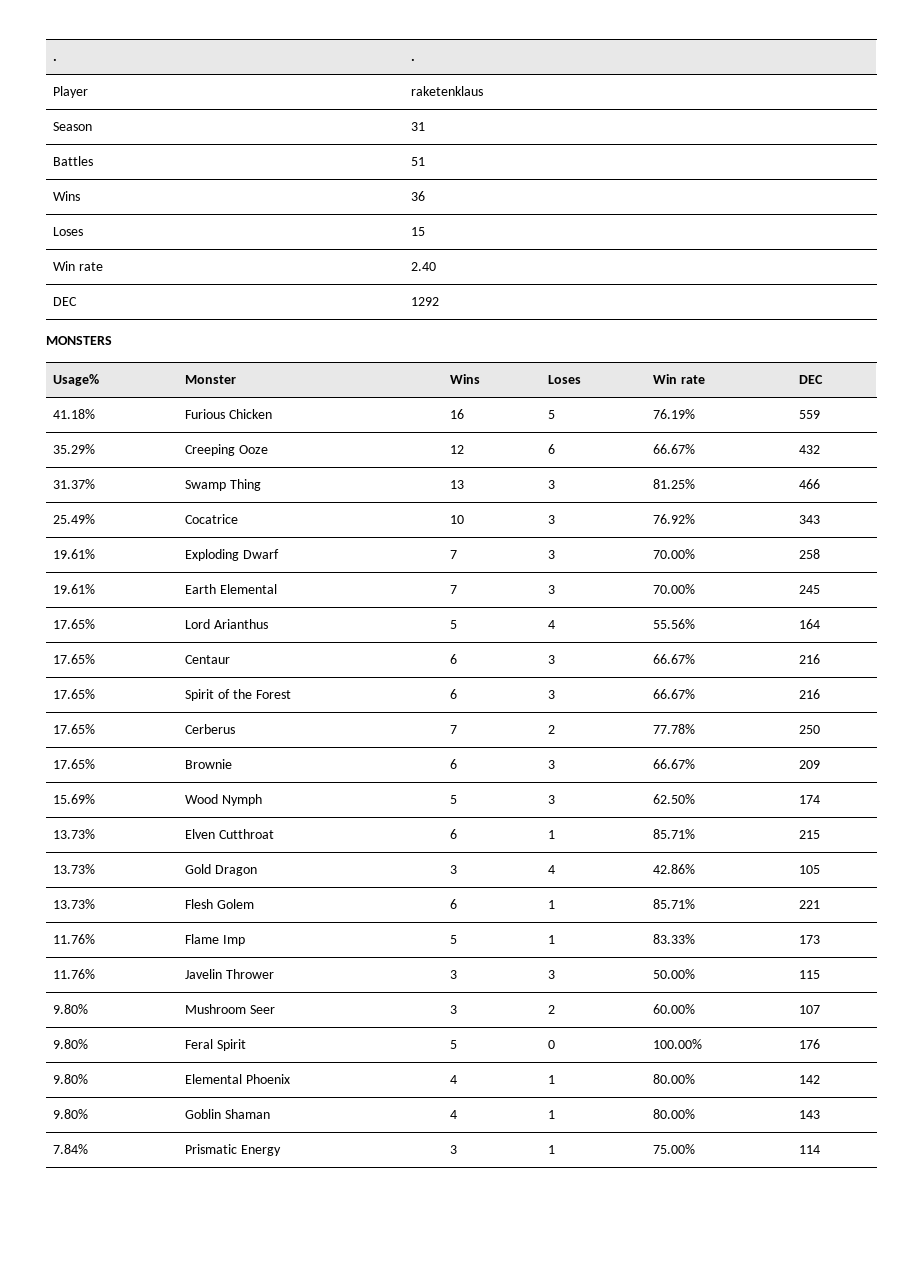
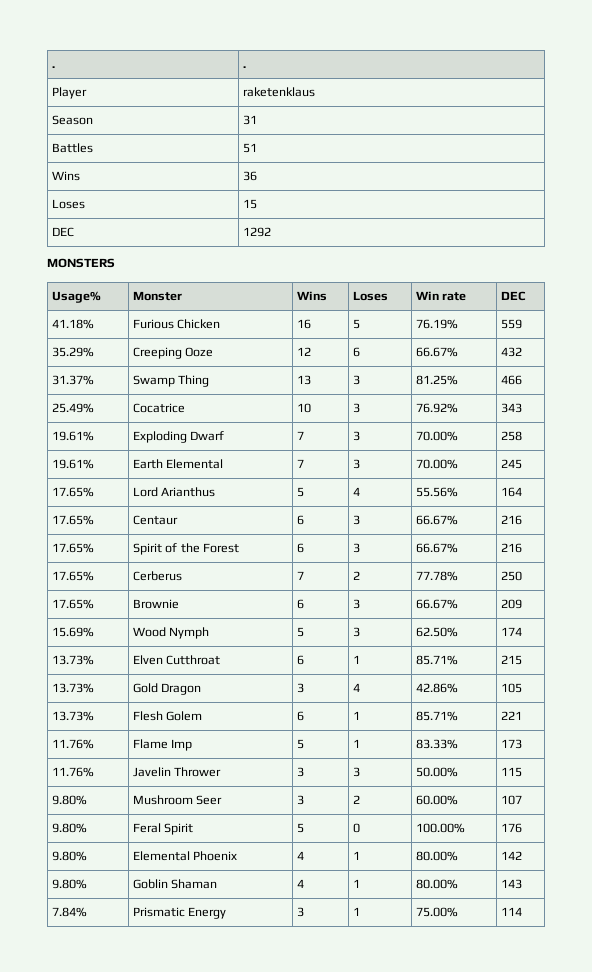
- Win rate | 2.40

